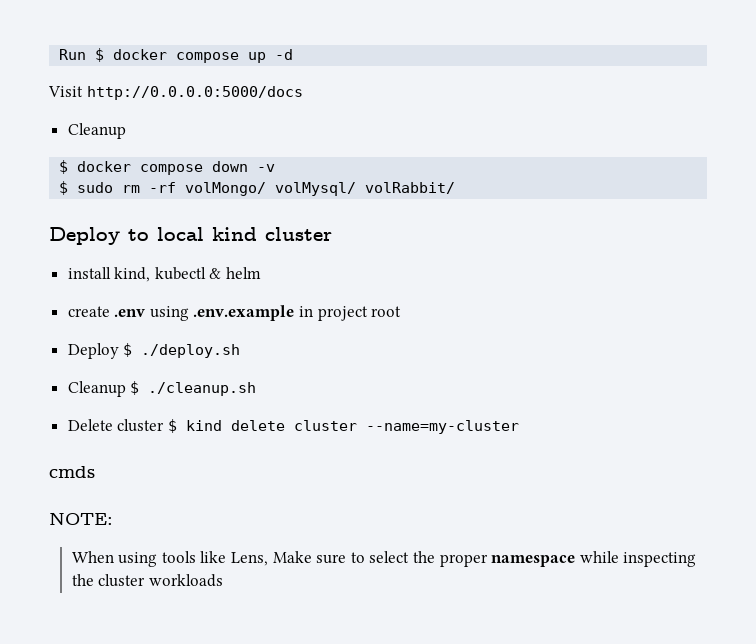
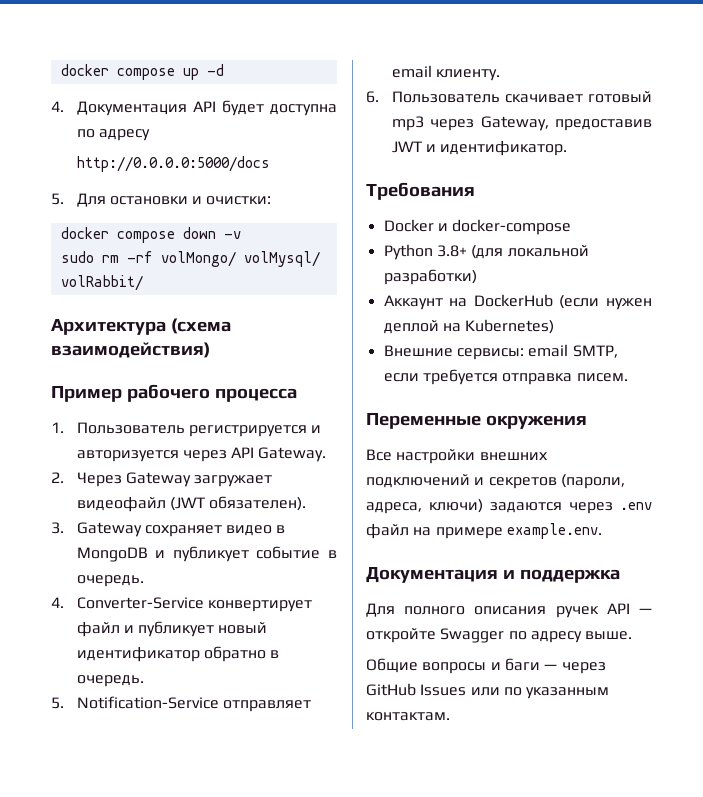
- Run $ docker compose up -d
+ docker compose up -d
- Visit http://0.0.0.0:5000/docs
- Cleanup
- $ docker compose down -v
+ 4. Документация API будет доступна по адресу
+ http://0.0.0.0:5000/docs
+ 5. Для остановки и очистки:
+ docker compose down -v
- $ sudo rm -rf volMongo/ volMysql/ volRabbit/
+ sudo rm -rf volMongo/ volMysql/ volRabbit/
- Deploy to local kind cluster
- install kind, kubectl & helm
- create .env using .env.example in project root
- Deploy $ ./deploy.sh
- Cleanup $ ./cleanup.sh
- Delete cluster $ kind delete cluster --name=my-cluster
- cmds
- NOTE:
- When using tools like Lens, Make sure to select the proper namespace while inspecting the cluster workloads
+ Архитектура (схема взаимодействия)
+ Пример рабочего процесса
+ 1. Пользователь регистрируется и авторизуется через API Gateway.
+ 2. Через Gateway загружает видеофайл (JWT обязателен).
+ 3. Gateway сохраняет видео в MongoDB и публикует событие в очередь.
+ 4. Converter-Service конвертирует файл и публикует новый идентификатор обратно в очередь.
+ 5. Notification-Service отправляет email клиенту.
+ 6. Пользователь скачивает готовый mp3 через Gateway, предоставив JWT и идентификатор.
+ Требования
+ Docker и docker-compose
+ Python 3.8+ (для локальной разработки)
+ Аккаунт на DockerHub (если нужен деплой на Kubernetes)
+ Внешние сервисы: email SMTP, если требуется отправка писем.
+ Переменные окружения
+ Все настройки внешних подключений и секретов (пароли, адреса, ключи) задаются через .env файл на примере example.env.
+ Документация и поддержка
+ Для полного описания ручек API — откройте Swagger по адресу выше.
+ Общие вопросы и баги — через GitHub Issues или по указанным контактам.

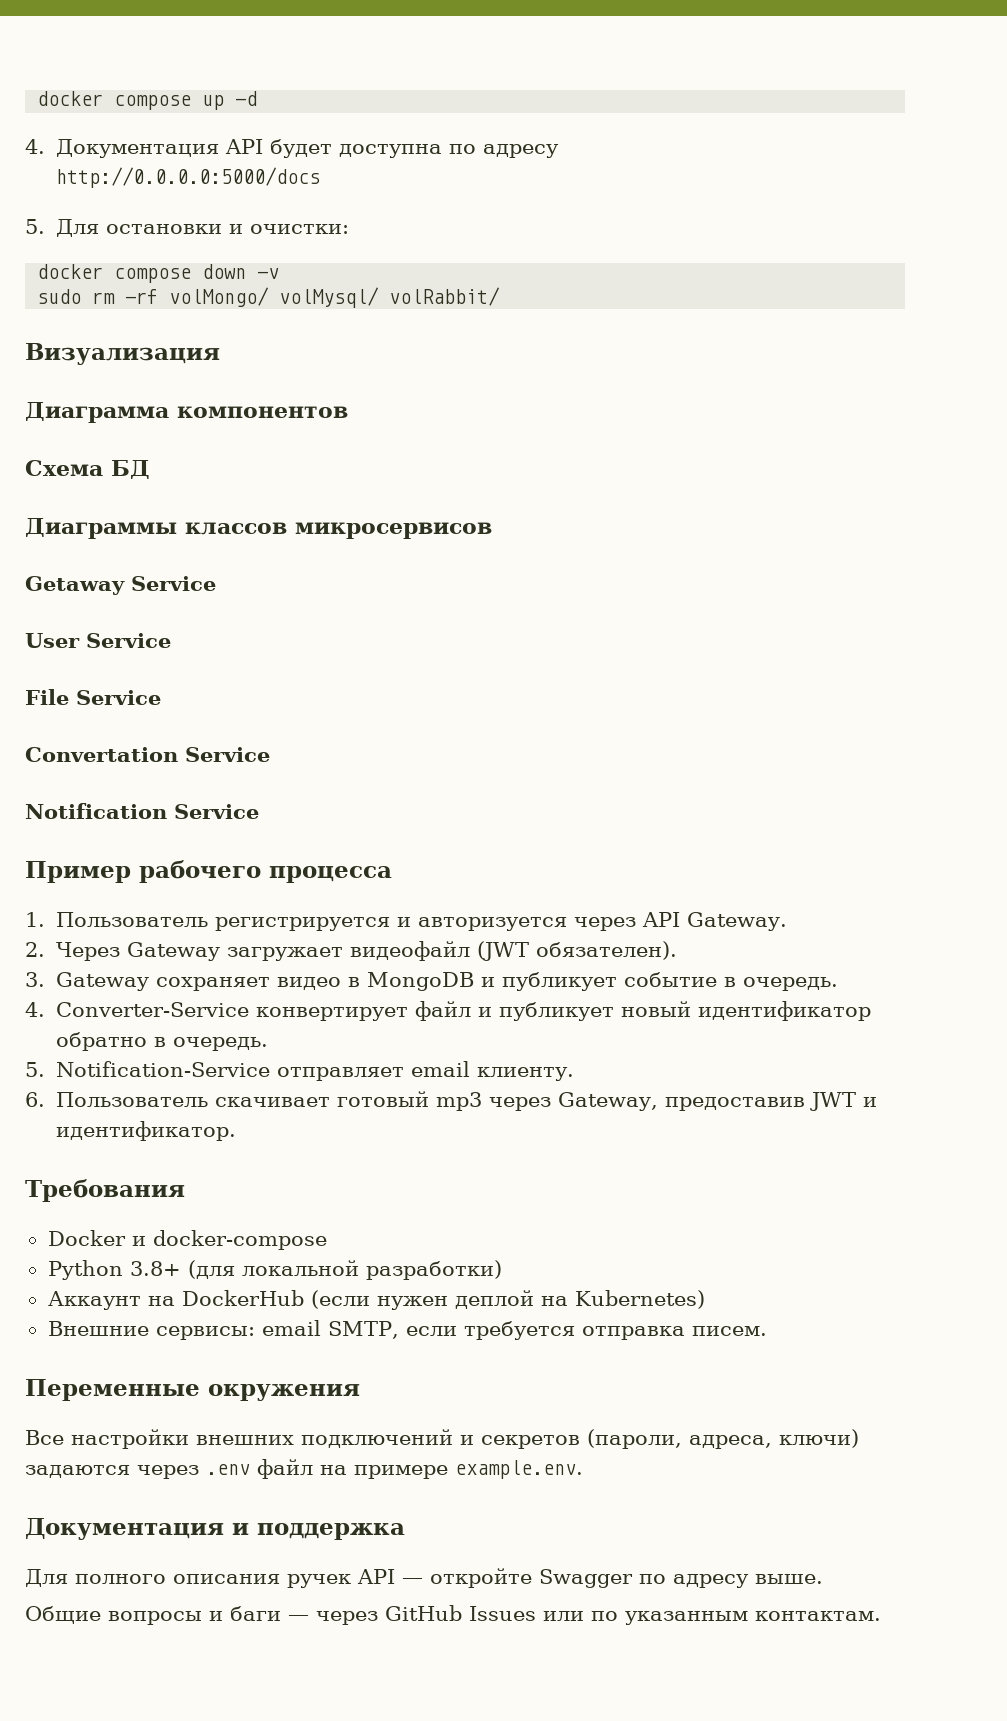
- Архитектура (схема взаимодействия)
+ Визуализация
+ Диаграмма компонентов
+ Схема БД
+ Диаграммы классов микросервисов
+ Getaway Service
+ User Service
+ File Service
+ Convertation Service
+ Notification Service

